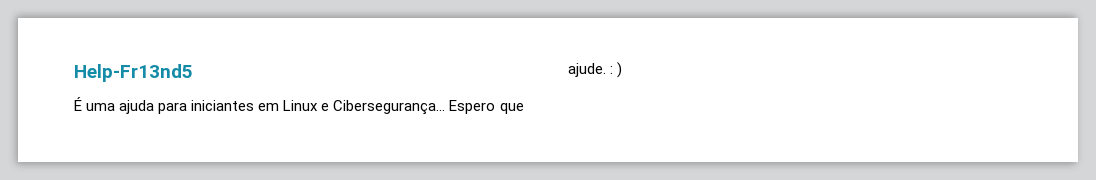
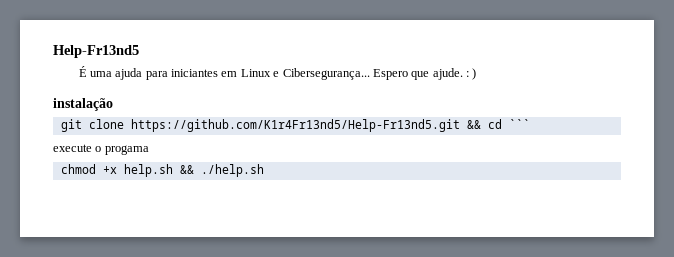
+ instalação
+ git clone https://github.com/K1r4Fr13nd5/Help-Fr13nd5.git && cd ```
+ execute o progama
+ chmod +x help.sh && ./help.sh

